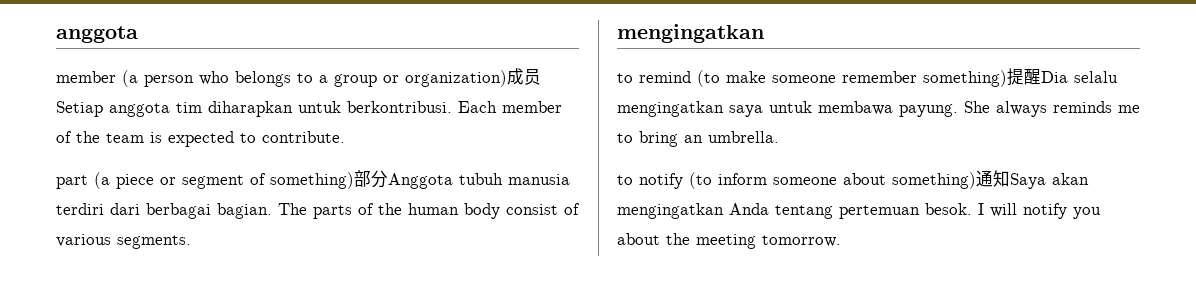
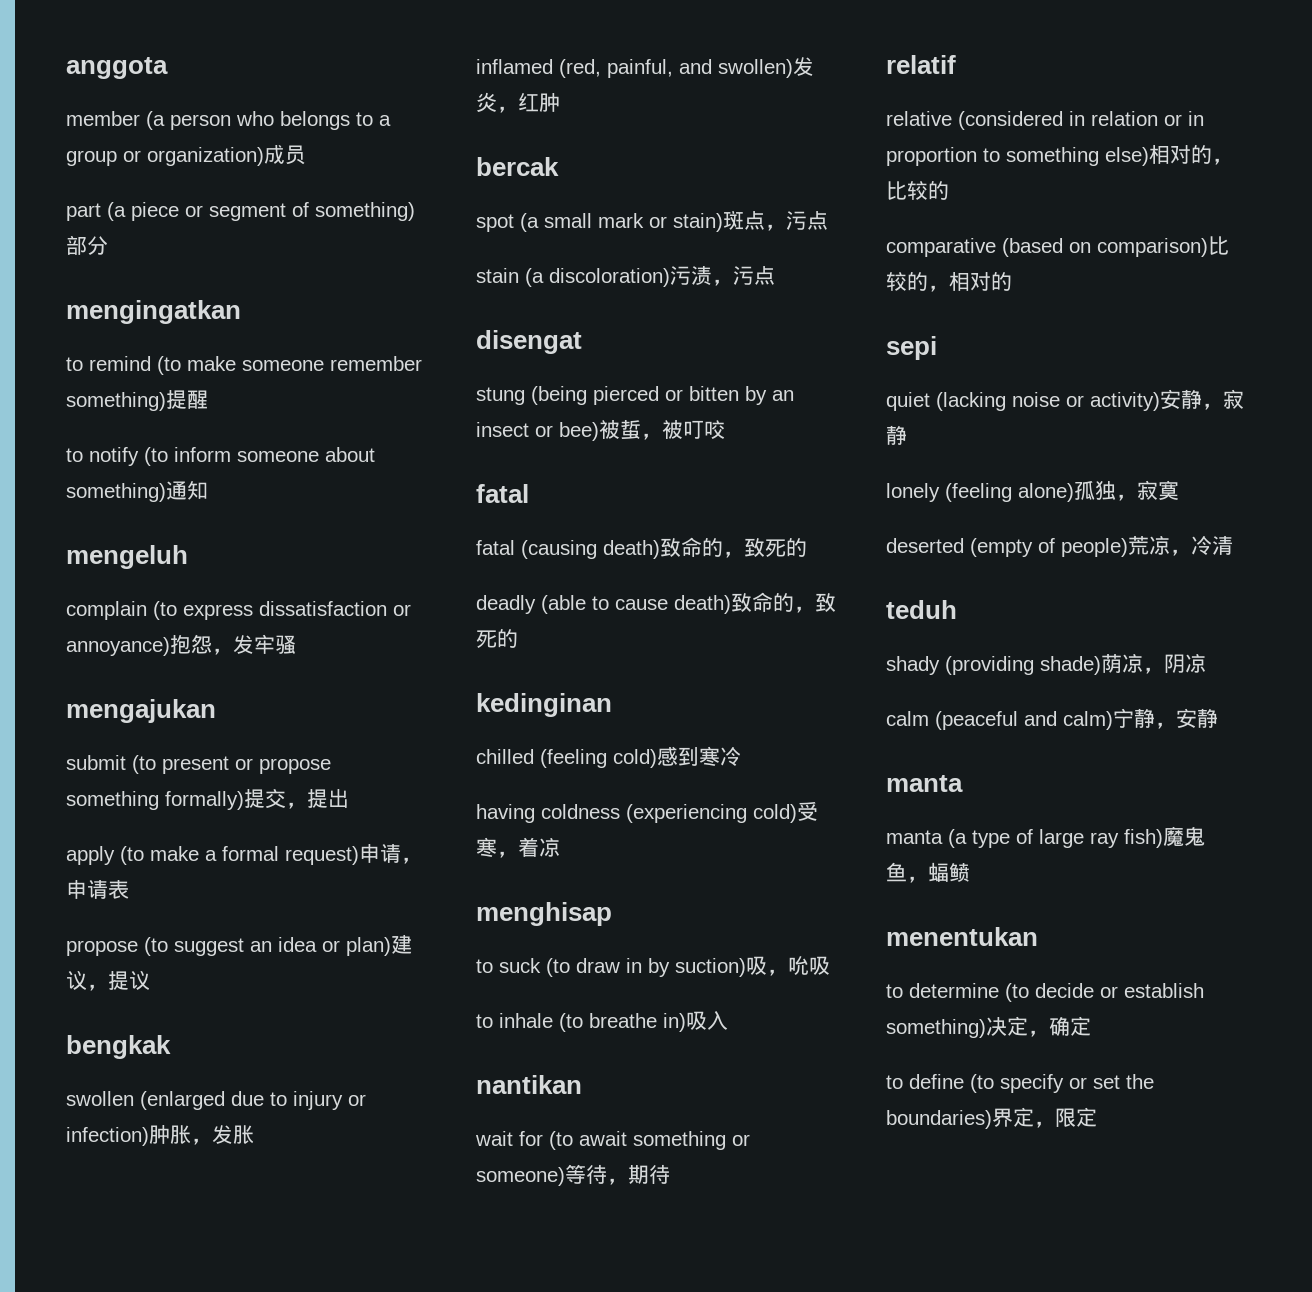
- member (a person who belongs to a group or organization)成员Setiap anggota tim diharapkan untuk berkontribusi. Each member of the team is expected to contribute.
+ member (a person who belongs to a group or organization)成员
- part (a piece or segment of something)部分Anggota tubuh manusia terdiri dari berbagai bagian. The parts of the human body consist of various segments.
+ part (a piece or segment of something)部分
- to remind (to make someone remember something)提醒Dia selalu mengingatkan saya untuk membawa payung. She always reminds me to bring an umbrella.
+ to remind (to make someone remember something)提醒
- to notify (to inform someone about something)通知Saya akan mengingatkan Anda tentang pertemuan besok. I will notify you about the meeting tomorrow.
+ to notify (to inform someone about something)通知
+ mengeluh
+ complain (to express dissatisfaction or annoyance)抱怨，发牢骚
+ mengajukan
+ submit (to present or propose something formally)提交，提出
+ apply (to make a formal request)申请，申请表
+ propose (to suggest an idea or plan)建议，提议
+ bengkak
+ swollen (enlarged due to injury or infection)肿胀，发胀
+ inflamed (red, painful, and swollen)发炎，红肿
+ bercak
+ spot (a small mark or stain)斑点，污点
+ stain (a discoloration)污渍，污点
+ disengat
+ stung (being pierced or bitten by an insect or bee)被蜇，被叮咬
+ fatal
+ fatal (causing death)致命的，致死的
+ deadly (able to cause death)致命的，致死的
+ kedinginan
+ chilled (feeling cold)感到寒冷
+ having coldness (experiencing cold)受寒，着凉
+ menghisap
+ to suck (to draw in by suction)吸，吮吸
+ to inhale (to breathe in)吸入
+ nantikan
+ wait for (to await something or someone)等待，期待
+ relatif
+ relative (considered in relation or in proportion to something else)相对的，比较的
+ comparative (based on comparison)比较的，相对的
+ sepi
+ quiet (lacking noise or activity)安静，寂静
+ lonely (feeling alone)孤独，寂寞
+ deserted (empty of people)荒凉，冷清
+ teduh
+ shady (providing shade)荫凉，阴凉
+ calm (peaceful and calm)宁静，安静
+ manta
+ manta (a type of large ray fish)魔鬼鱼，蝠鲼
+ menentukan
+ to determine (to decide or establish something)决定，确定
+ to define (to specify or set the boundaries)界定，限定

